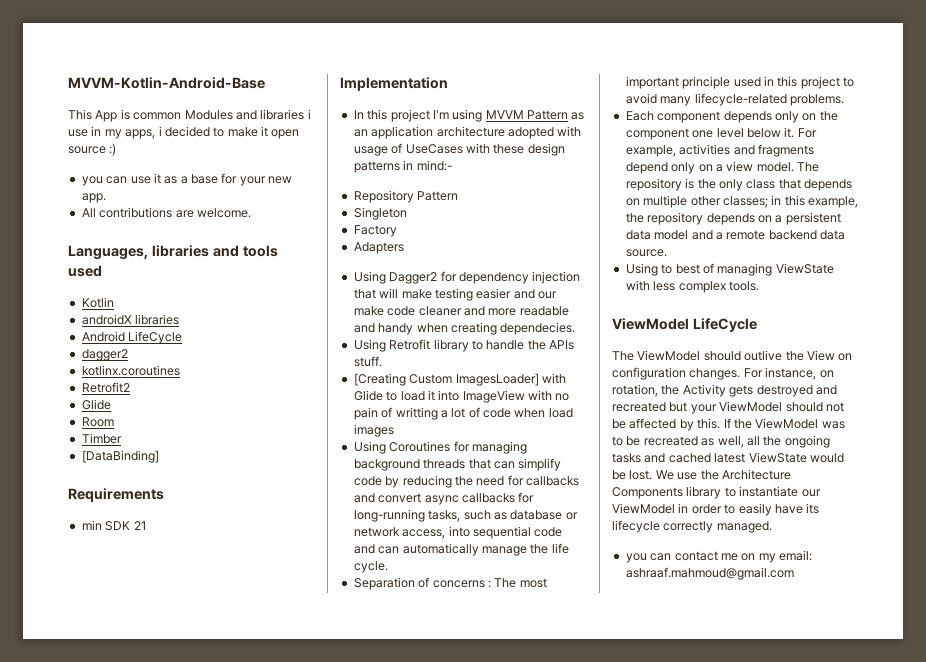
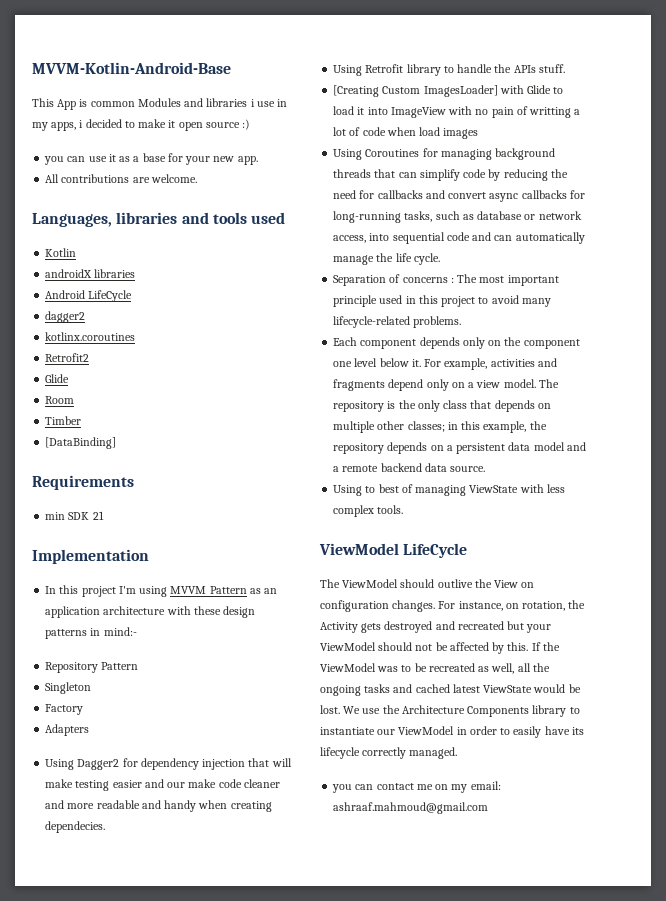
- In this project I'm using MVVM Pattern as an application architecture adopted with usage of UseCases with these design patterns in mind:-
+ In this project I'm using MVVM Pattern as an application architecture with these design patterns in mind:-

